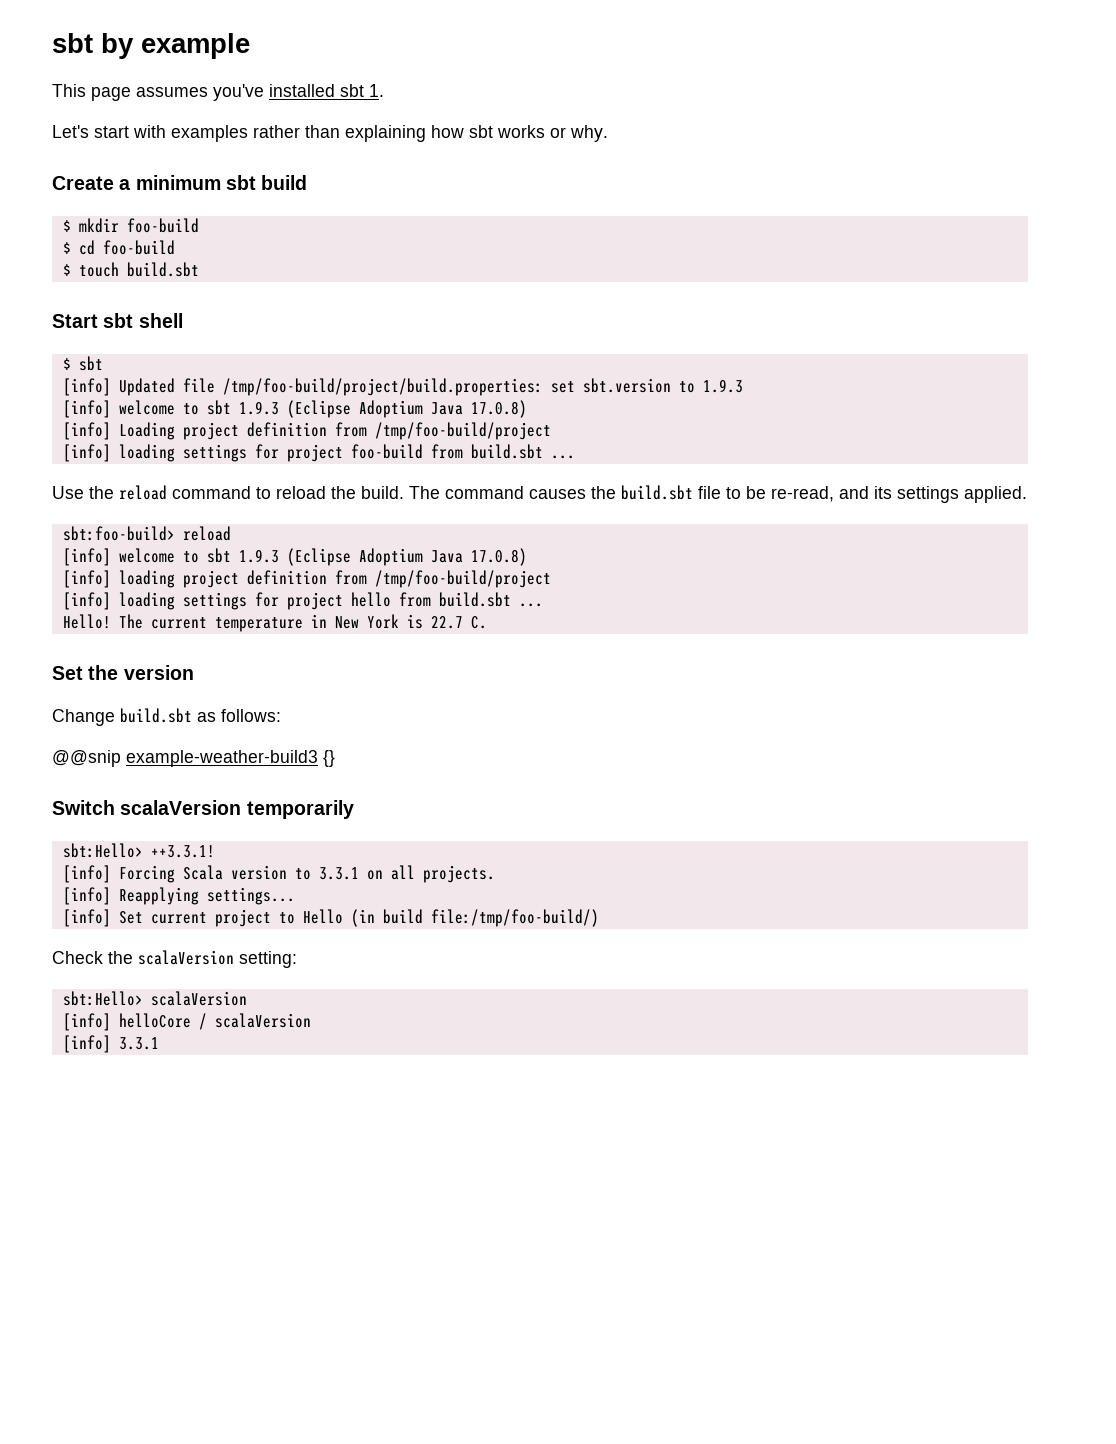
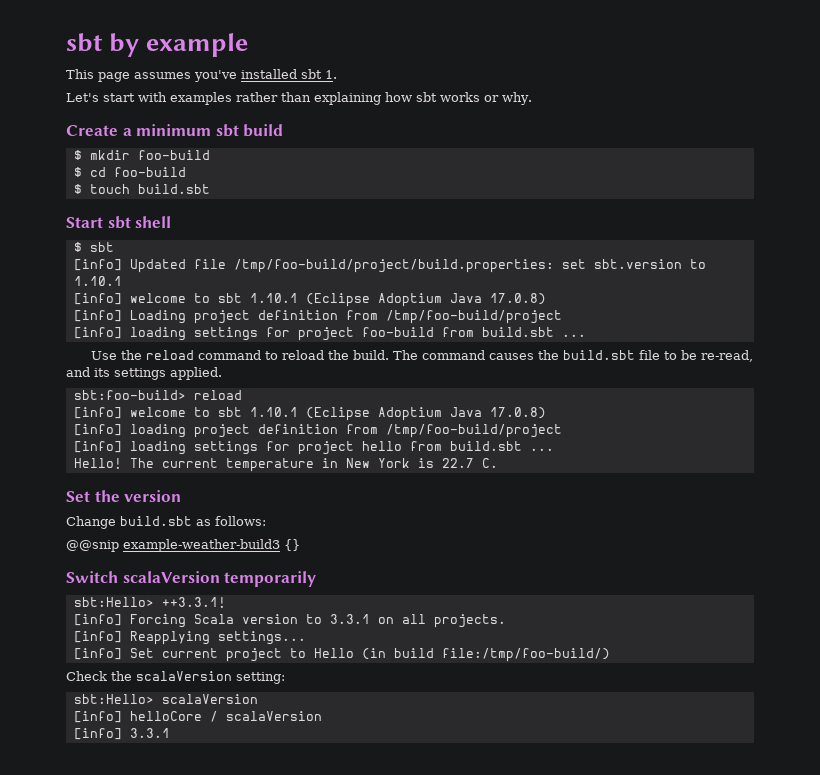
- [info] Updated file /tmp/foo-build/project/build.properties: set sbt.version to 1.9.3
- [info] welcome to sbt 1.9.3 (Eclipse Adoptium Java 17.0.8)
+ [info] Updated file /tmp/foo-build/project/build.properties: set sbt.version to 1.10.1
+ [info] welcome to sbt 1.10.1 (Eclipse Adoptium Java 17.0.8)
  sbt:foo-build> reload
- [info] welcome to sbt 1.9.3 (Eclipse Adoptium Java 17.0.8)
+ [info] welcome to sbt 1.10.1 (Eclipse Adoptium Java 17.0.8)

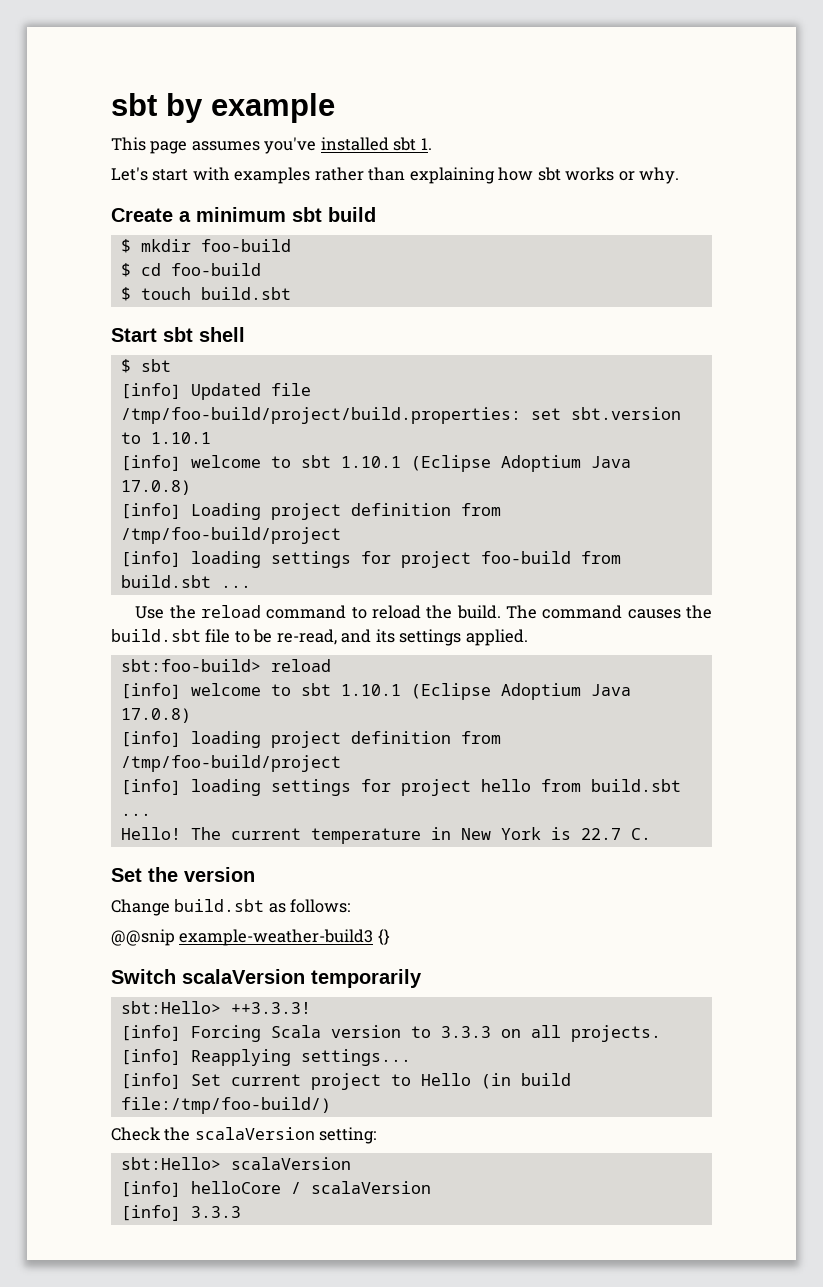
- sbt:Hello> ++3.3.1!
+ sbt:Hello> ++3.3.3!
- [info] Forcing Scala version to 3.3.1 on all projects.
+ [info] Forcing Scala version to 3.3.3 on all projects.
- [info] 3.3.1
+ [info] 3.3.3

